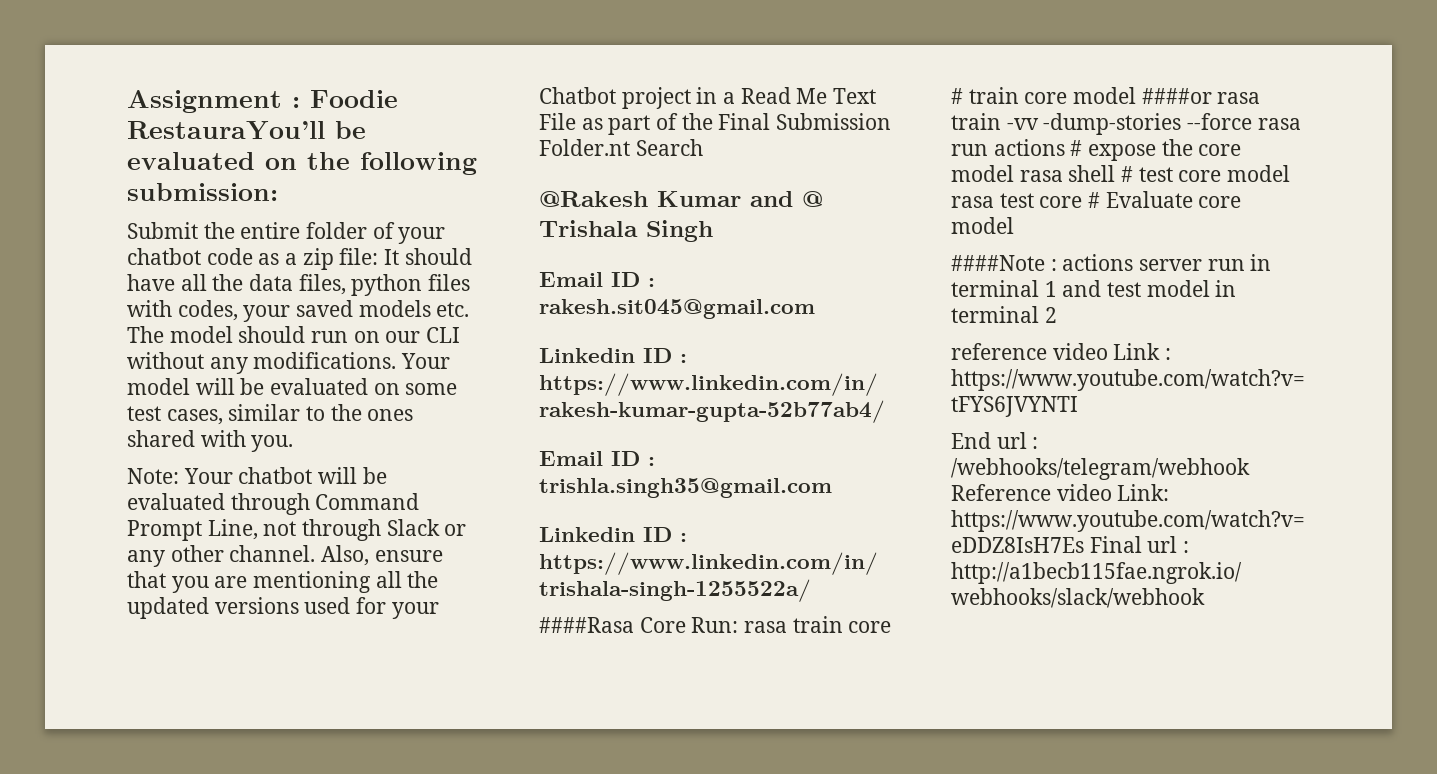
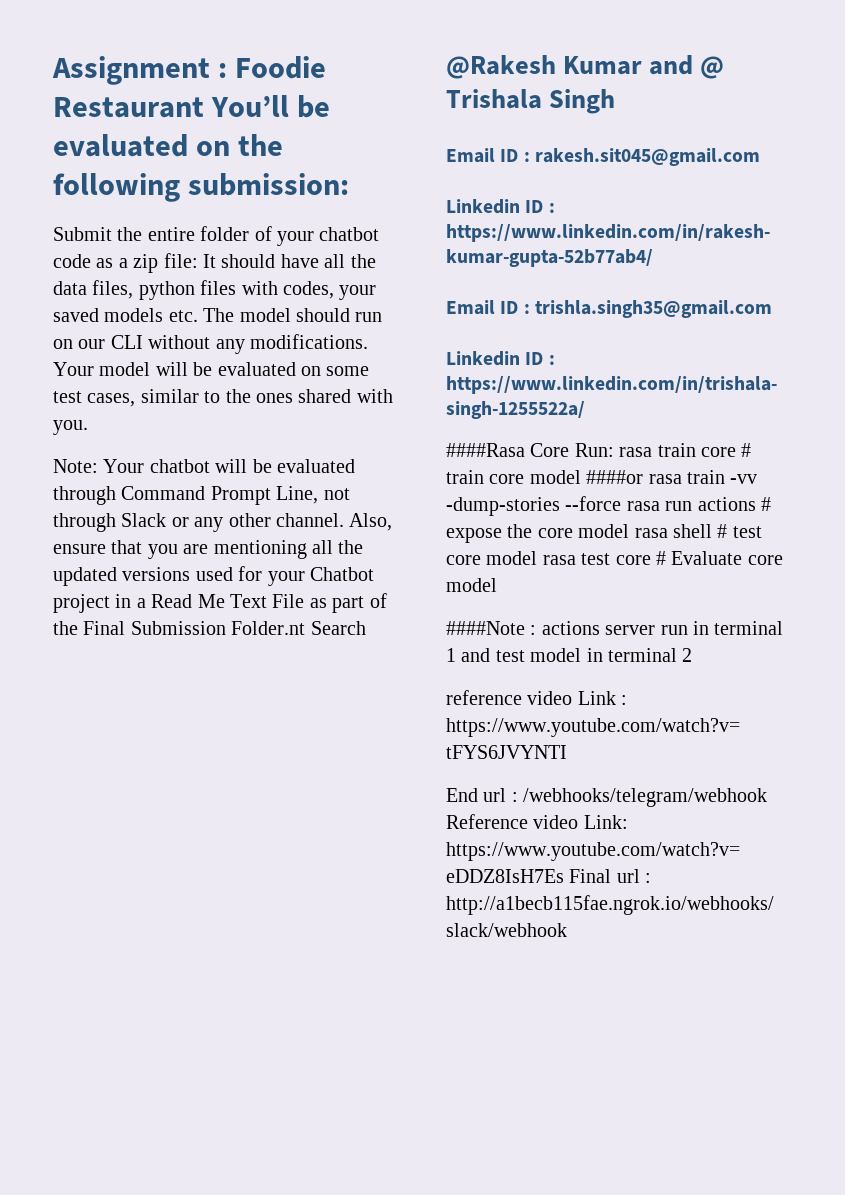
- Assignment : Foodie RestauraYou’ll be evaluated on the following submission:
+ Assignment : Foodie Restaurant You’ll be evaluated on the following submission:

